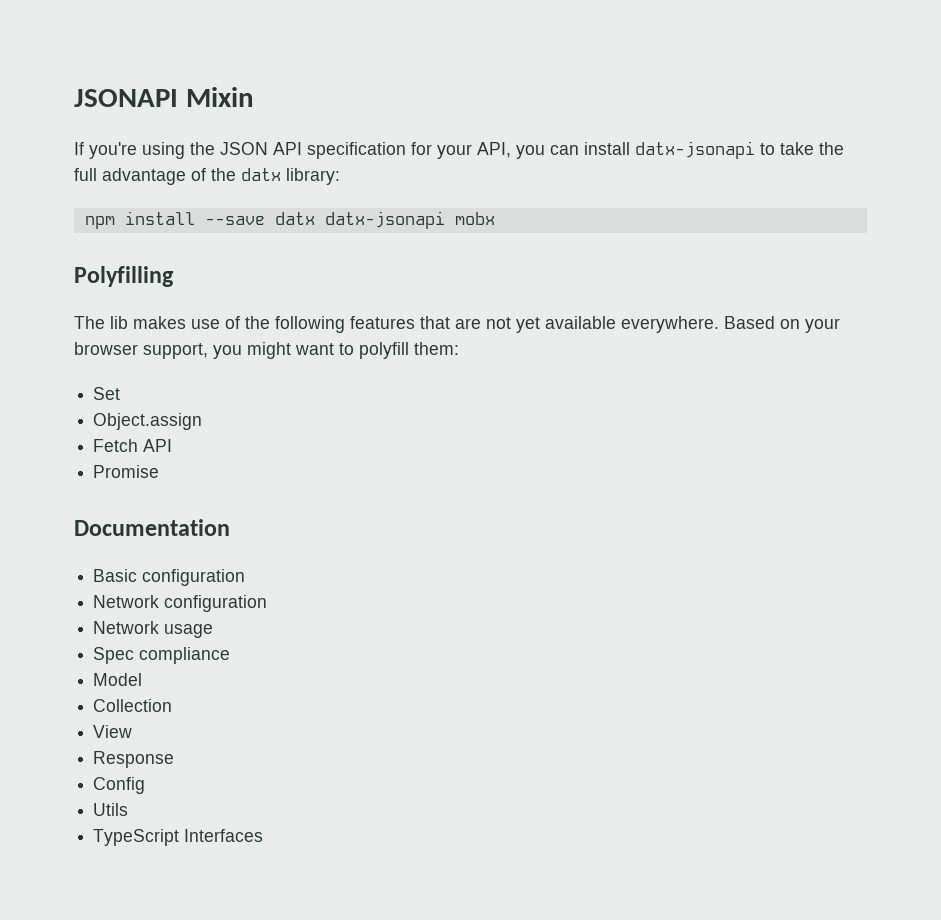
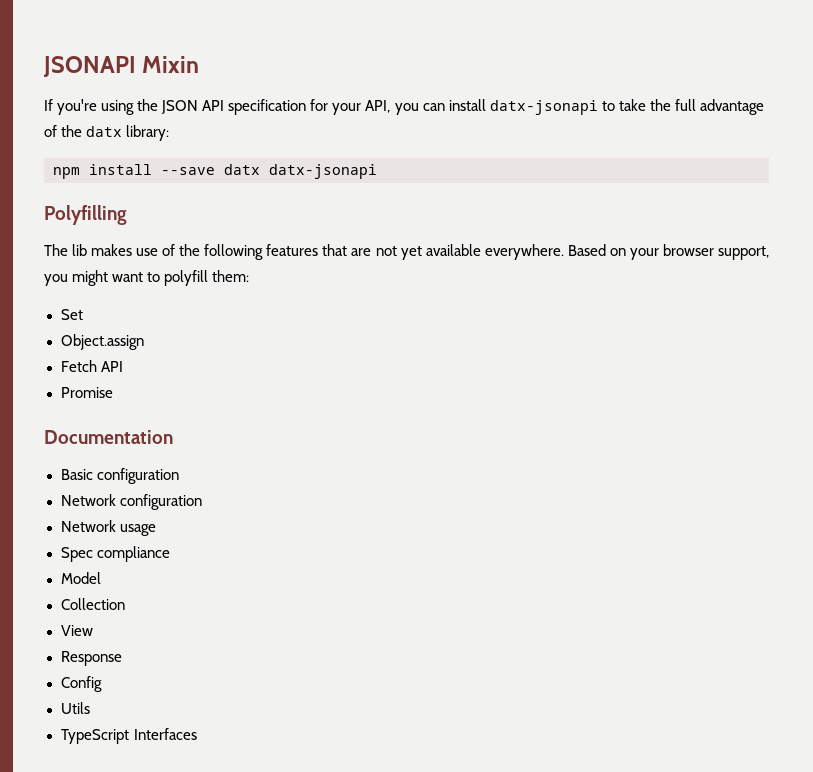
- npm install --save datx datx-jsonapi mobx
+ npm install --save datx datx-jsonapi

